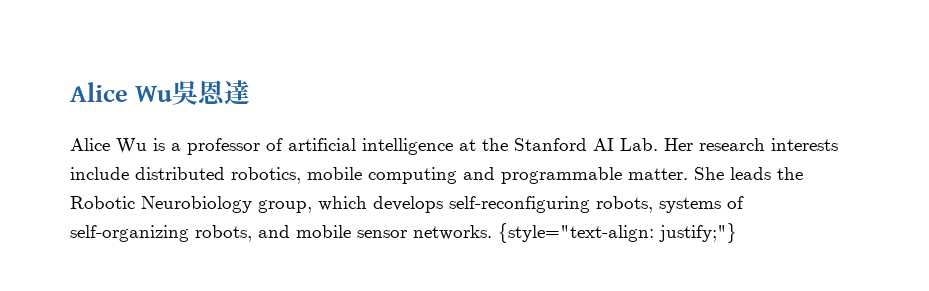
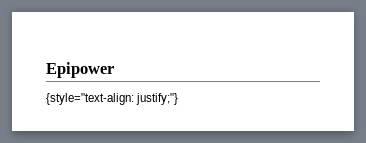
- Alice Wu吳恩達
- Alice Wu is a professor of artificial intelligence at the Stanford AI Lab. Her research interests include distributed robotics, mobile computing and programmable matter. She leads the Robotic Neurobiology group, which develops self-reconfiguring robots, systems of self-organizing robots, and mobile sensor networks. {style="text-align: justify;"}
+ Epipower
+ {style="text-align: justify;"}

